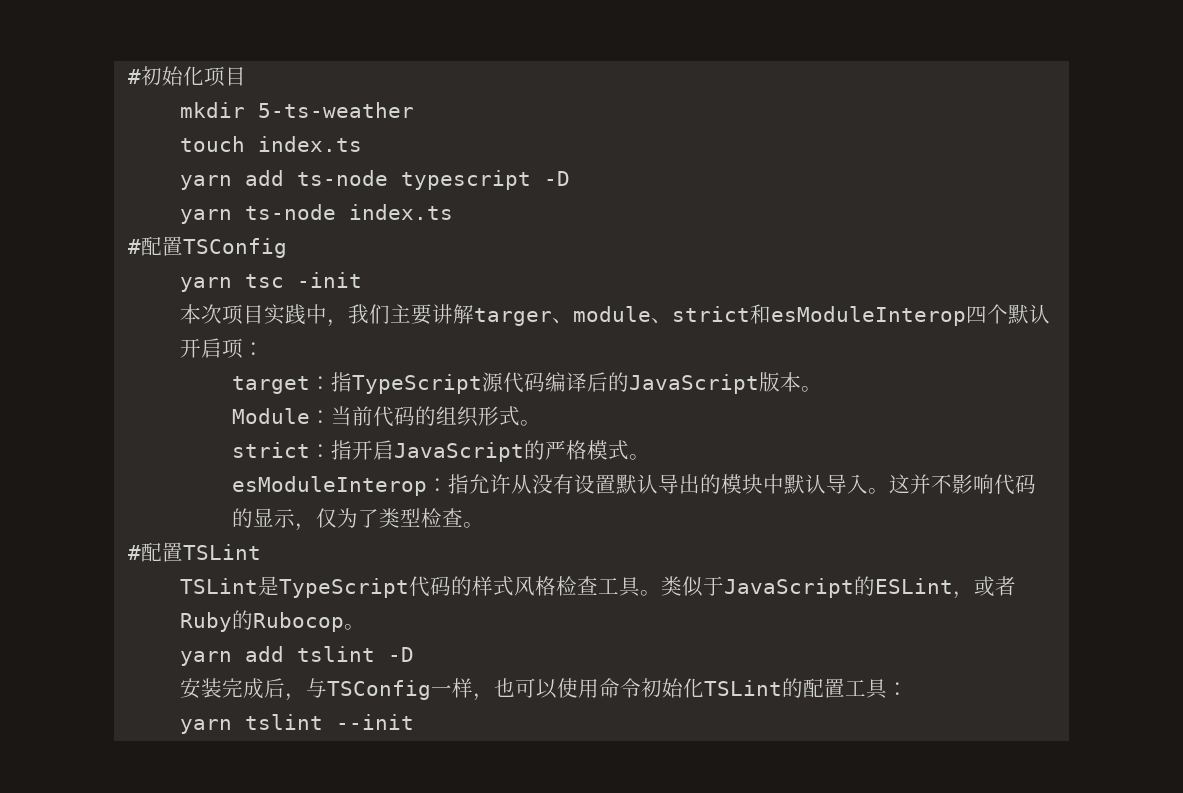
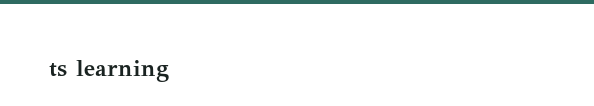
- #初始化项目
- mkdir 5-ts-weather
- touch index.ts
- yarn add ts-node typescript -D
- yarn ts-node index.ts
- #配置TSConfig
- yarn tsc -init
- 本次项目实践中，我们主要讲解targer、module、strict和esModuleInterop四个默认开启项：
- target：指TypeScript源代码编译后的JavaScript版本。
- Module：当前代码的组织形式。
- strict：指开启JavaScript的严格模式。
- esModuleInterop：指允许从没有设置默认导出的模块中默认导入。这并不影响代码的显示，仅为了类型检查。
- #配置TSLint
- TSLint是TypeScript代码的样式风格检查工具。类似于JavaScript的ESLint，或者Ruby的Rubocop。
- yarn add tslint -D
- 安装完成后，与TSConfig一样，也可以使用命令初始化TSLint的配置工具：
- yarn tslint --init
+ ts learning

